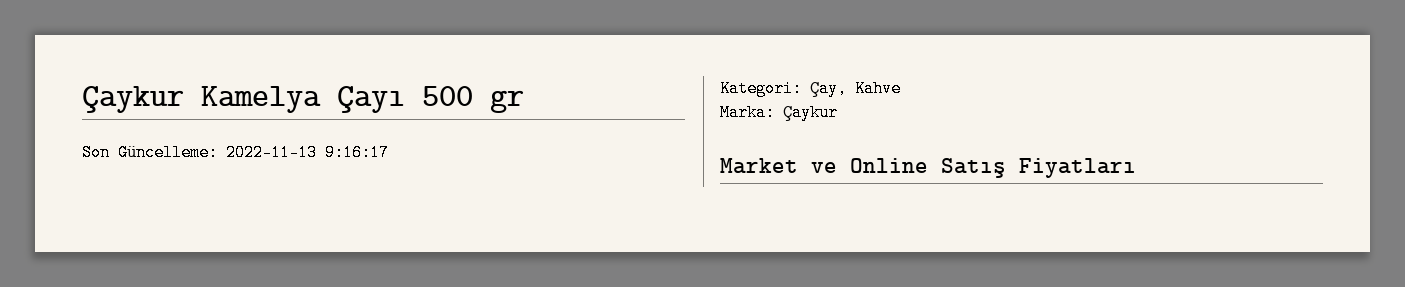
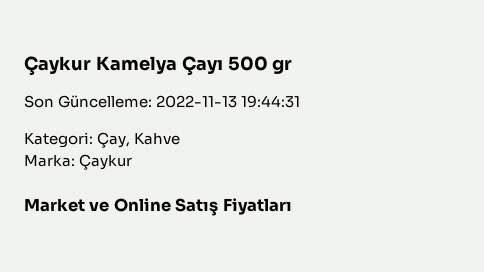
- Son Güncelleme: 2022-11-13 9:16:17
+ Son Güncelleme: 2022-11-13 19:44:31

